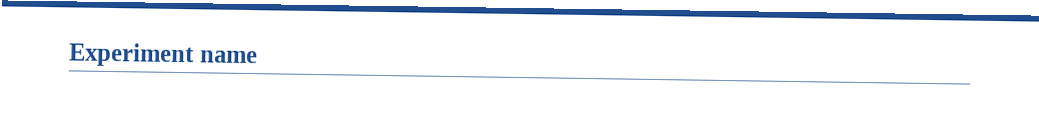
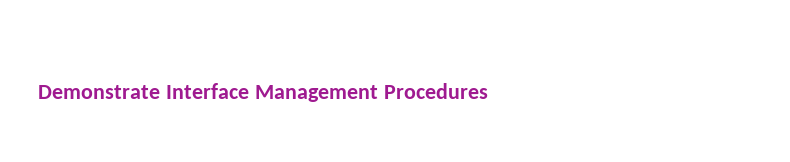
- Experiment name
+ Demonstrate Interface Management Procedures

